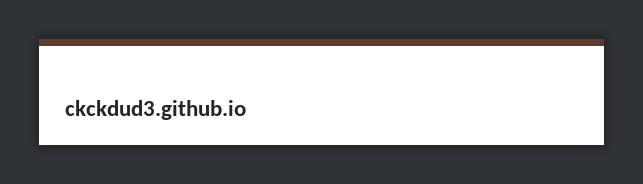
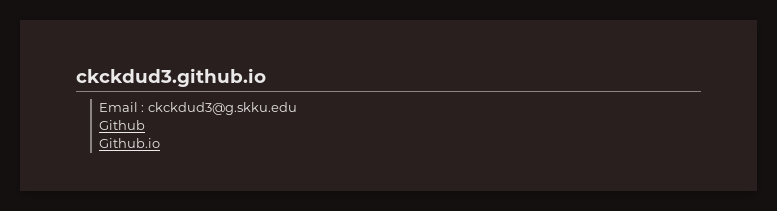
+ Email : ckckdud3@g.skku.edu
+ Github
+ Github.io

